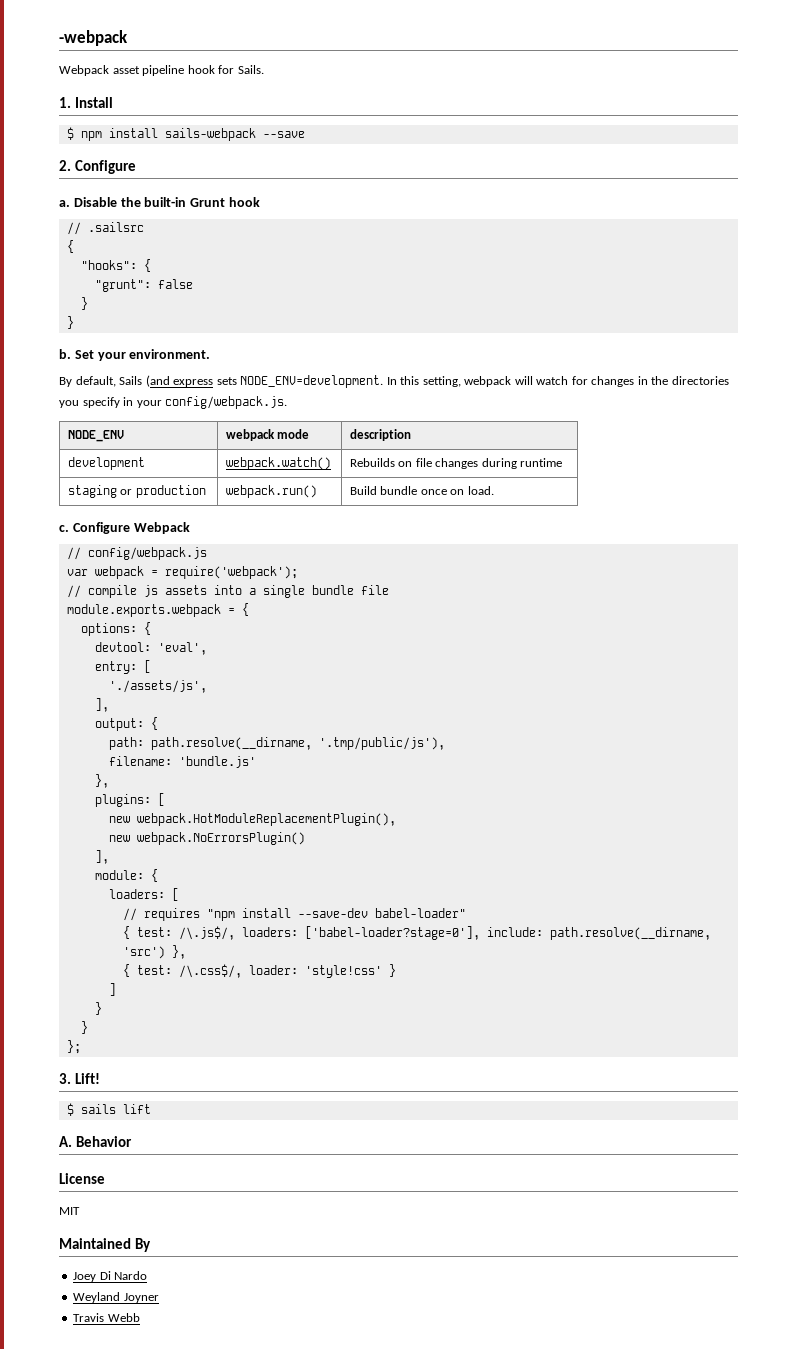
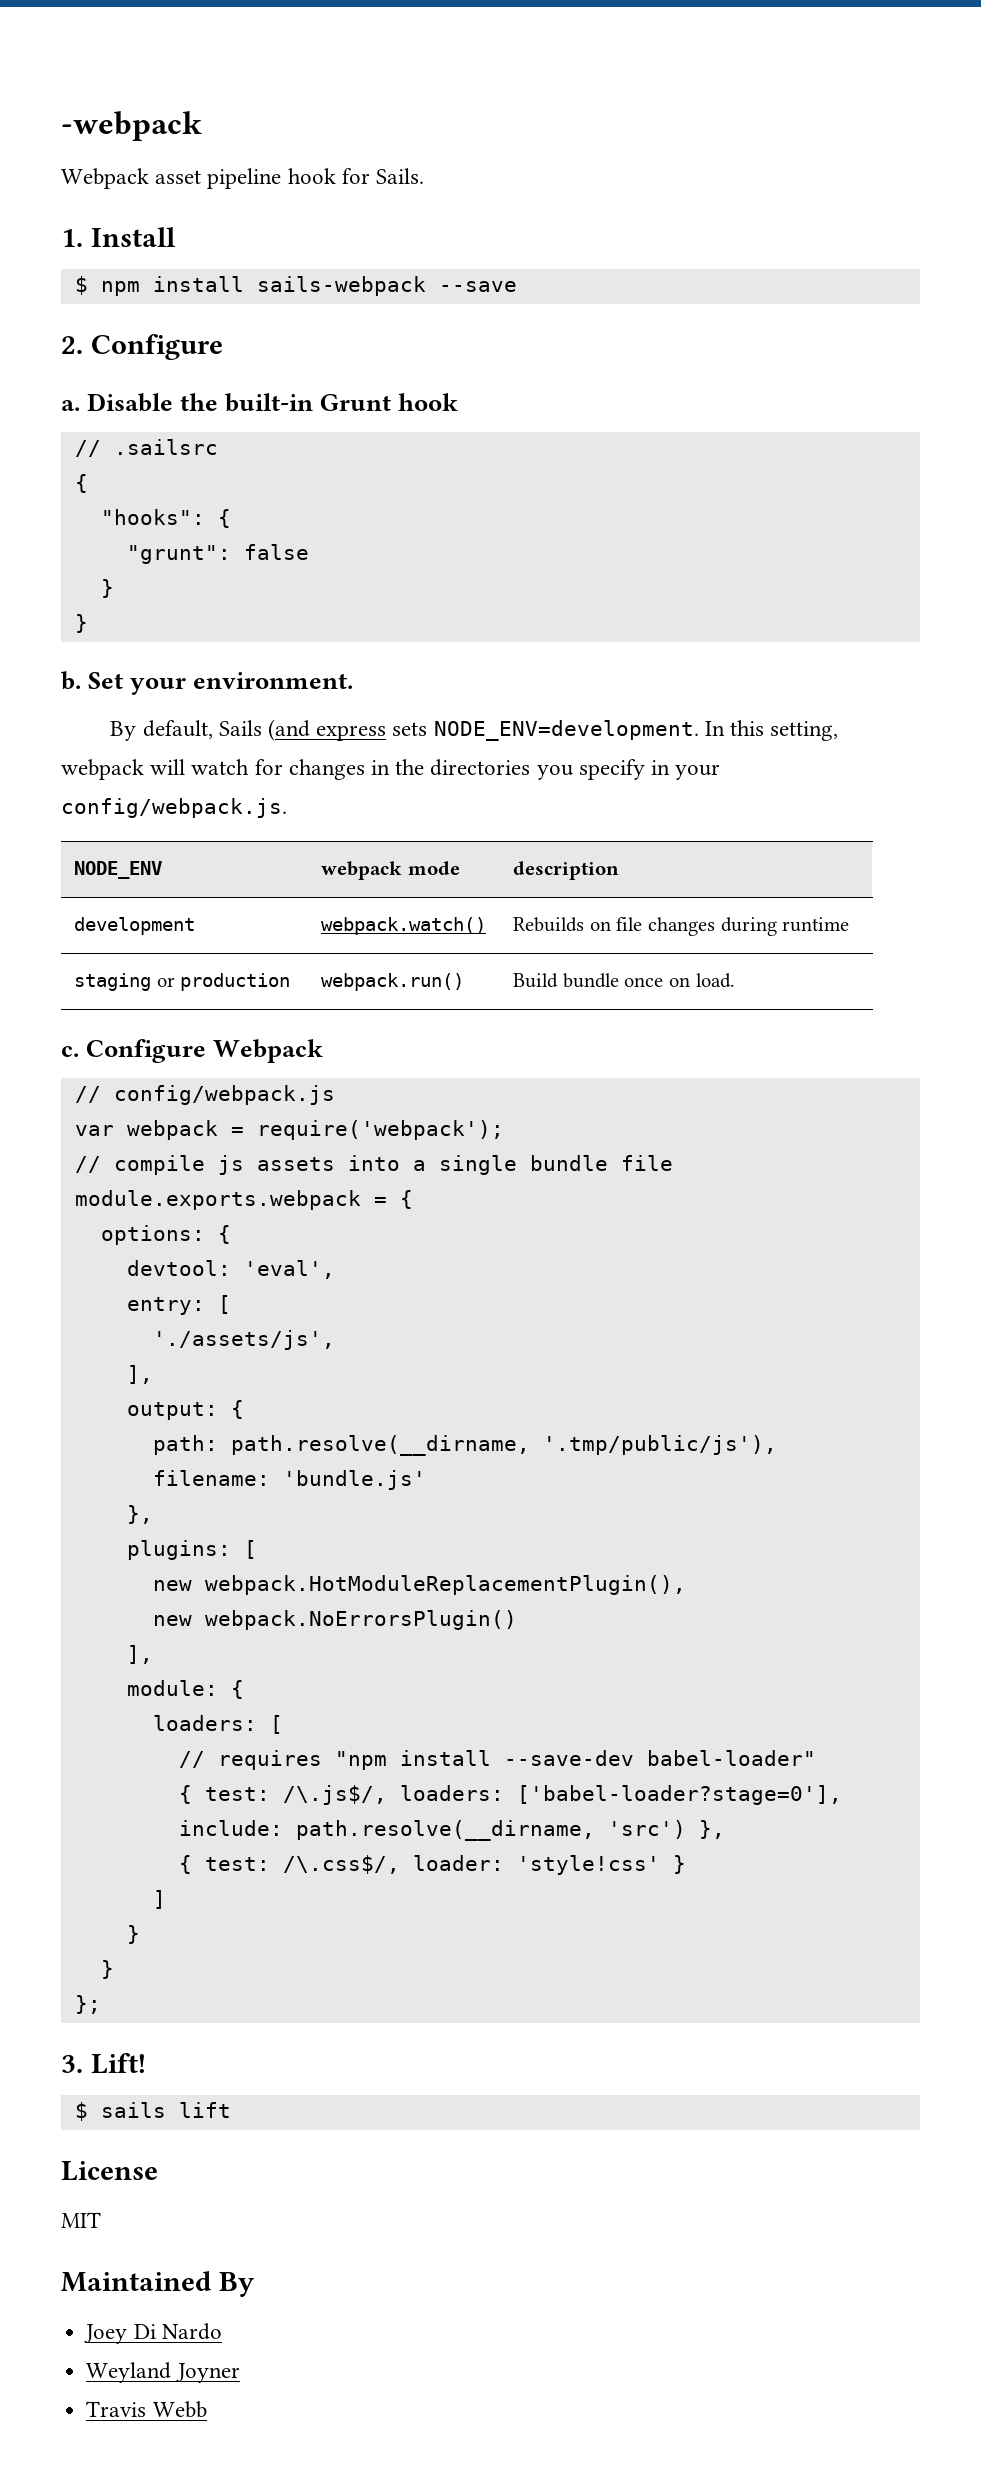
- A. Behavior

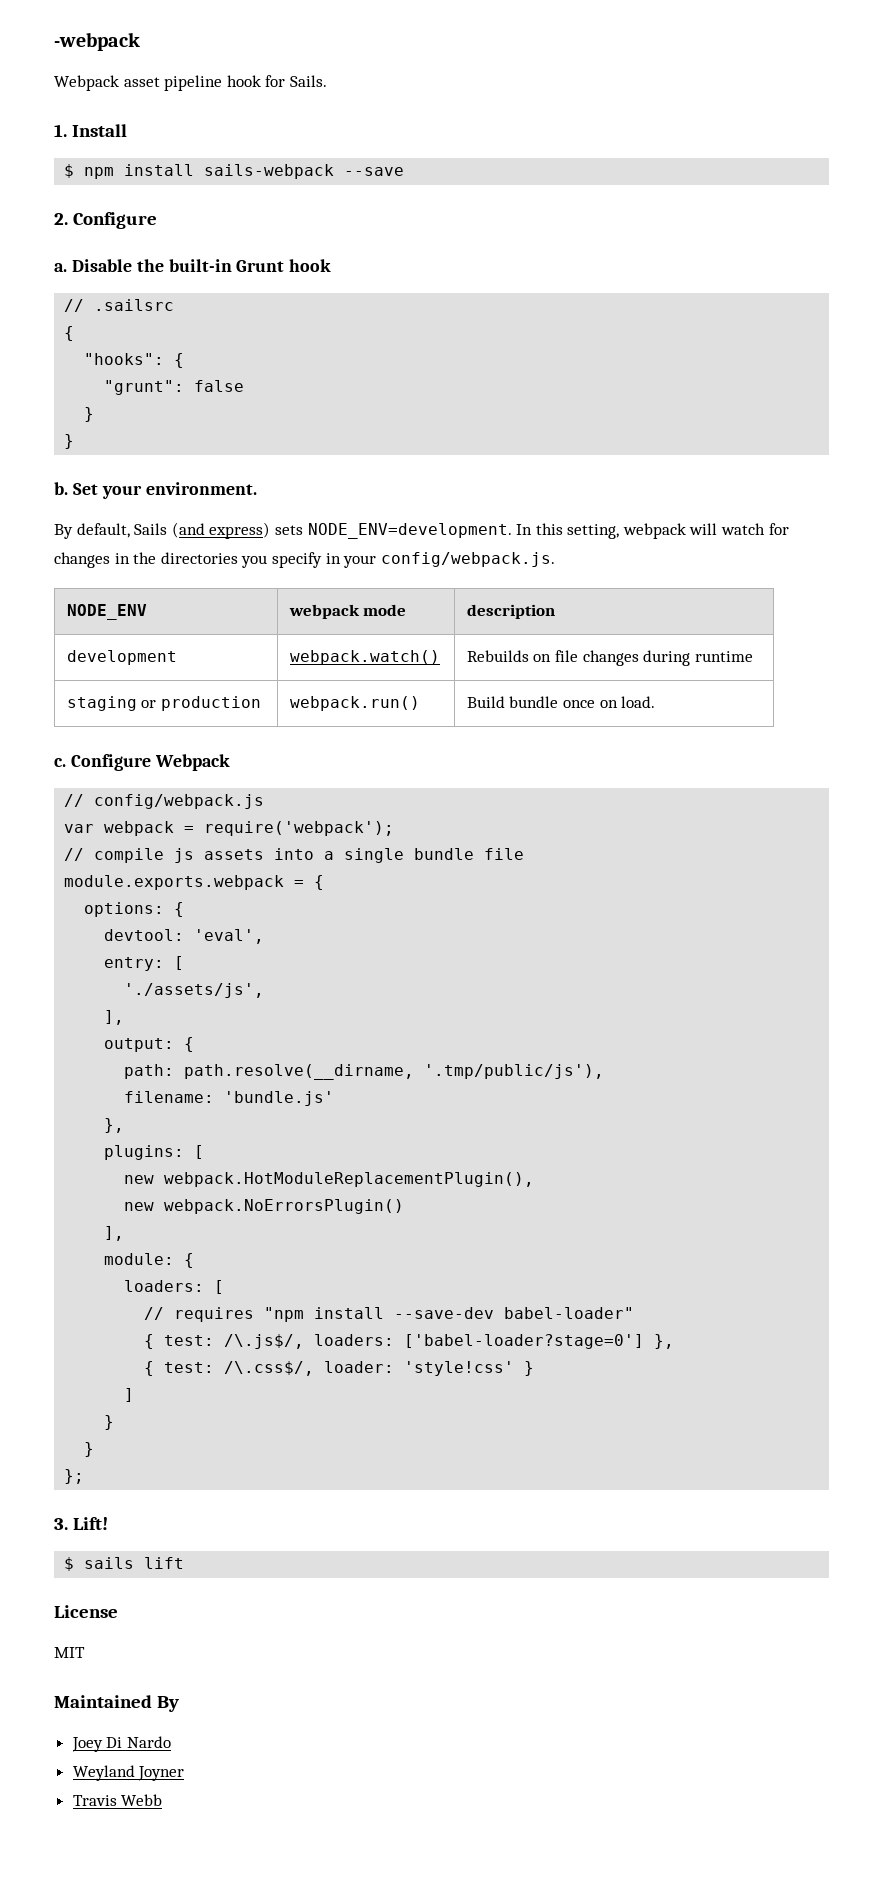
- By default, Sails (and express sets NODE_ENV=development.
+ By default, Sails (and express) sets NODE_ENV=development.
- { test: /\.js$/, loaders: ['babel-loader?stage=0'], include: path.resolve(__dirname, 'src') },
+ { test: /\.js$/, loaders: ['babel-loader?stage=0'] },

